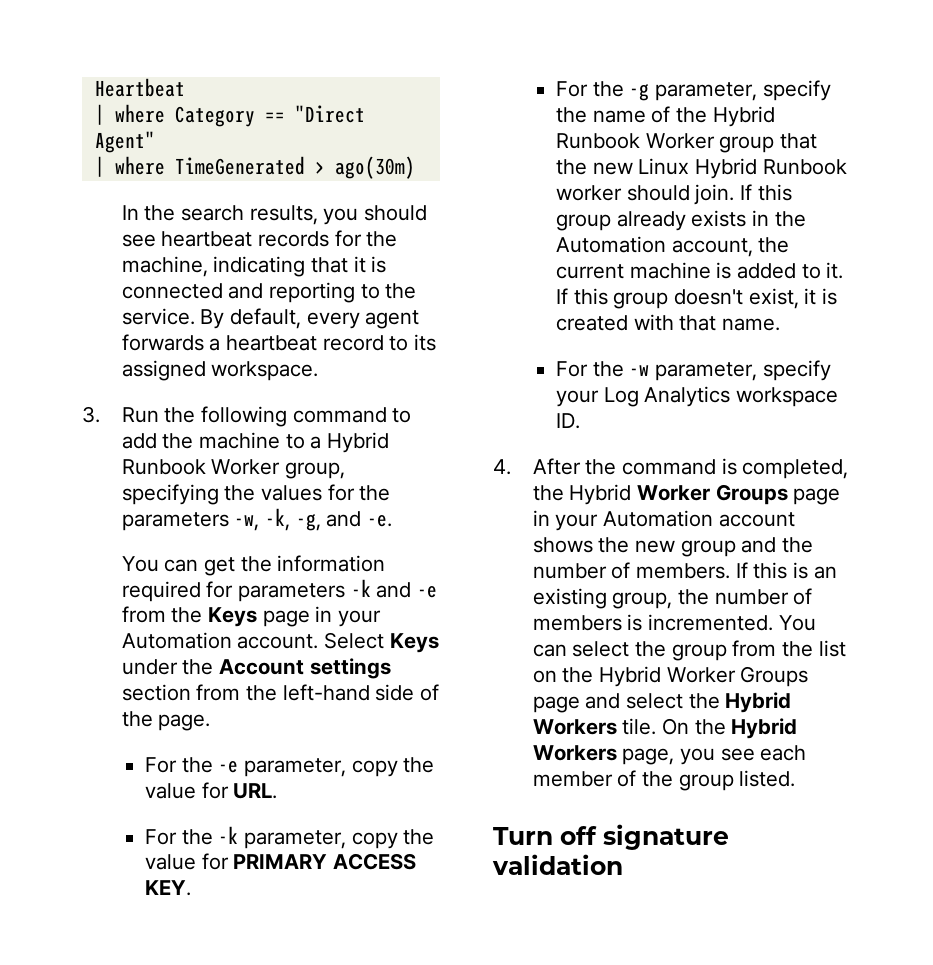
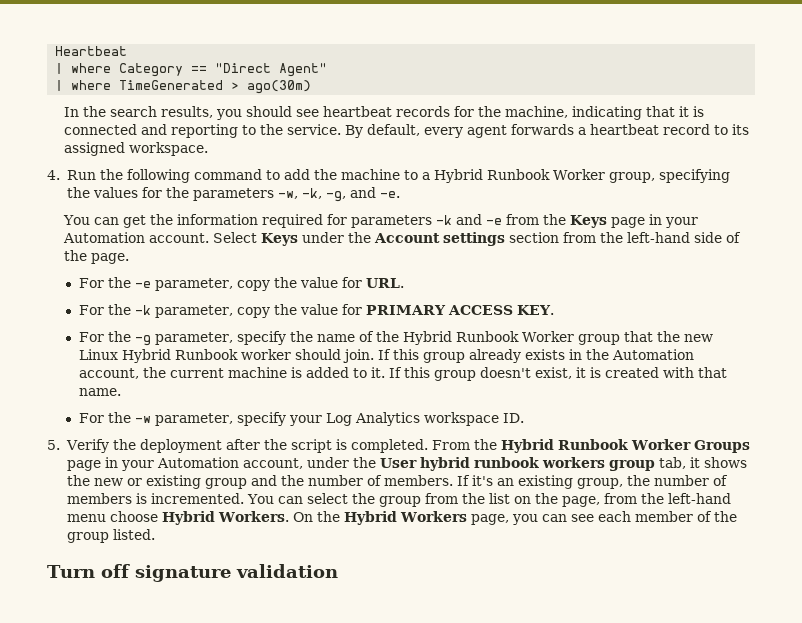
- 3. Run the following command to add the machine to a Hybrid Runbook Worker group, specifying the values for the parameters -w, -k, -g, and -e.
+ 4. Run the following command to add the machine to a Hybrid Runbook Worker group, specifying the values for the parameters -w, -k, -g, and -e.
- 4. After the command is completed, the Hybrid Worker Groups page in your Automation account shows the new group and the number of members.
+ 5. Verify the deployment after the script is completed. From the Hybrid Runbook Worker Groups page in your Automation account, under the User hybrid runbook workers group tab, it shows the new or existing group and the number of members.
- If this is an existing group, the number of members is incremented.
+ If it's an existing group, the number of members is incremented.
- You can select the group from the list on the Hybrid Worker Groups page and select the Hybrid Workers tile.
+ You can select the group from the list on the page, from the left-hand menu choose Hybrid Workers.
- On the Hybrid Workers page, you see each member of the group listed.
+ On the Hybrid Workers page, you can see each member of the group listed.

